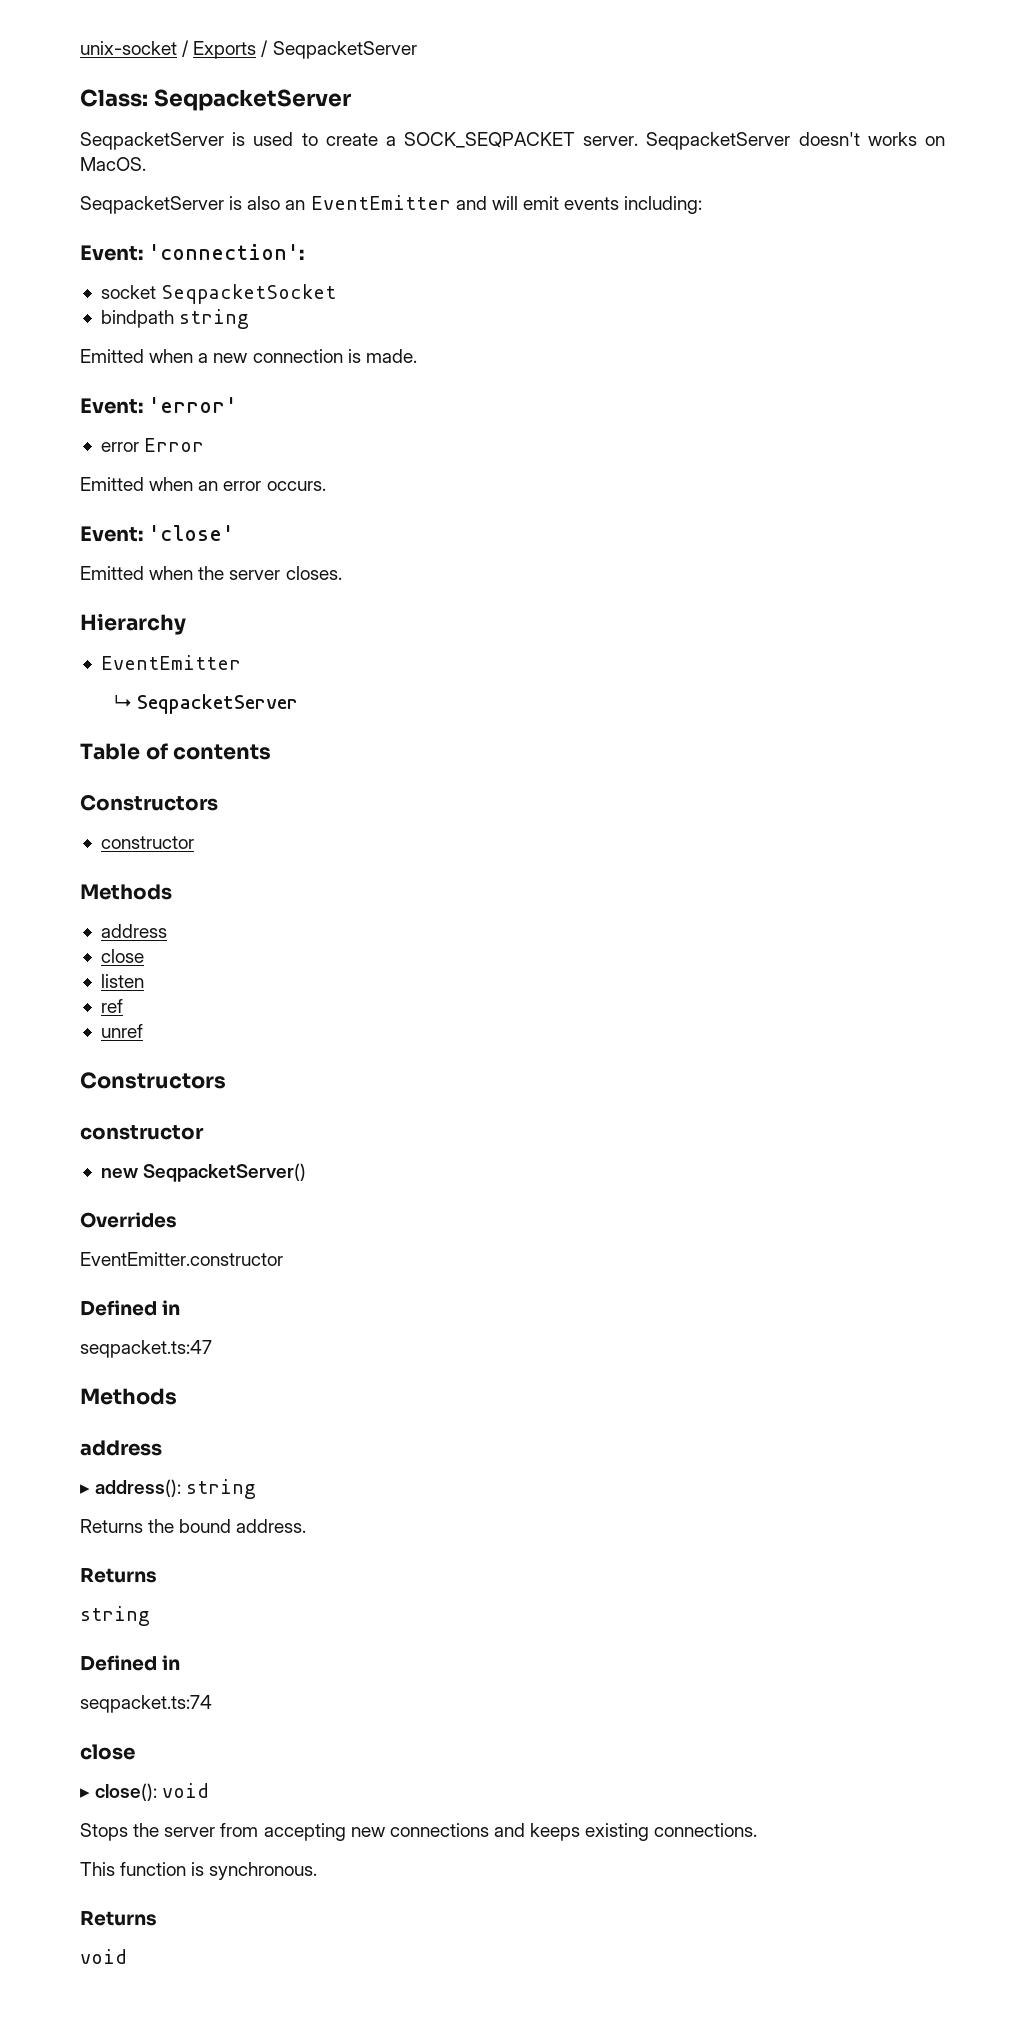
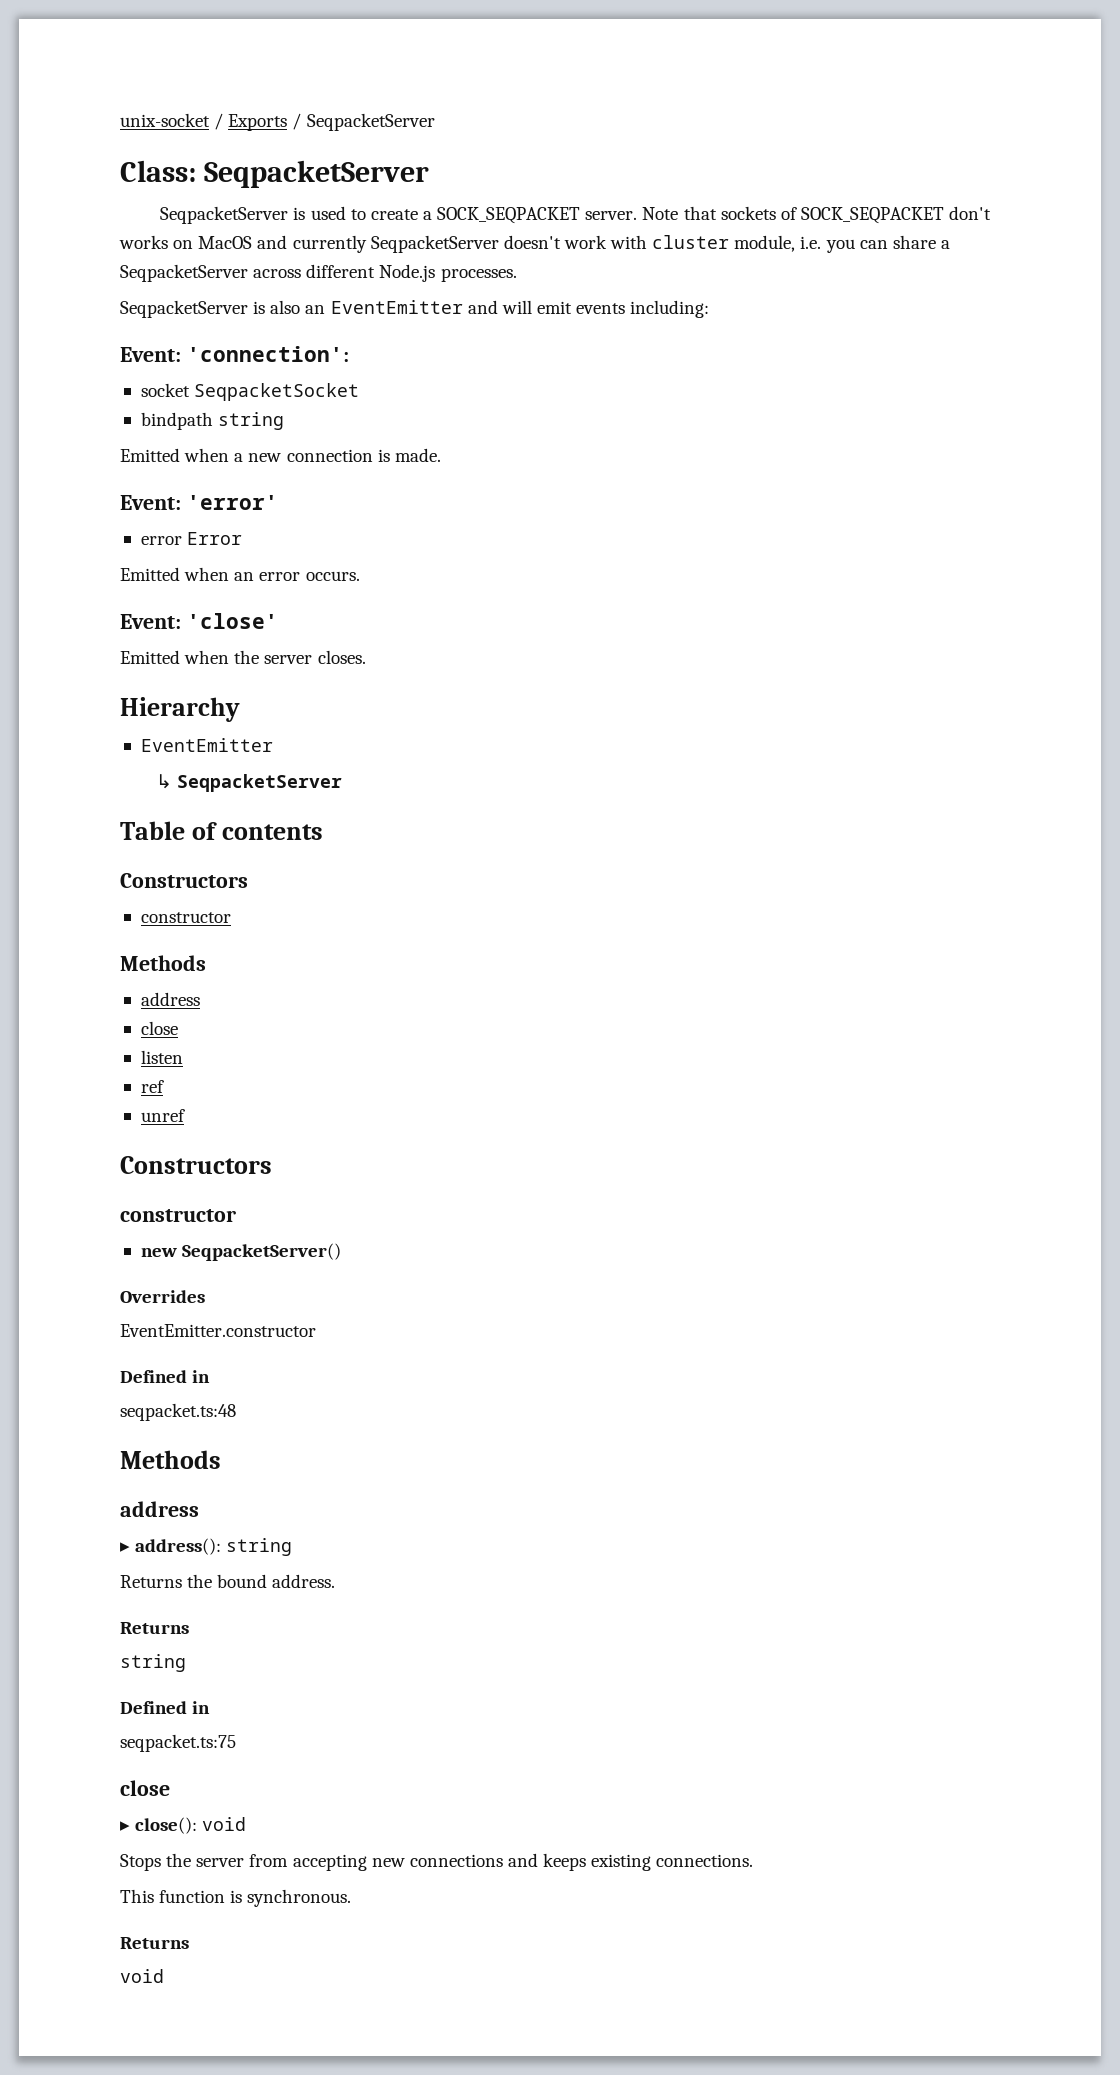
- SeqpacketServer doesn't works on MacOS.
+ Note that sockets of SOCK_SEQPACKET don't works on MacOS and currently SeqpacketServer doesn't work with cluster module, i.e. you can share a SeqpacketServer across different Node.js processes.
- seqpacket.ts:47
+ seqpacket.ts:48
- seqpacket.ts:74
+ seqpacket.ts:75

